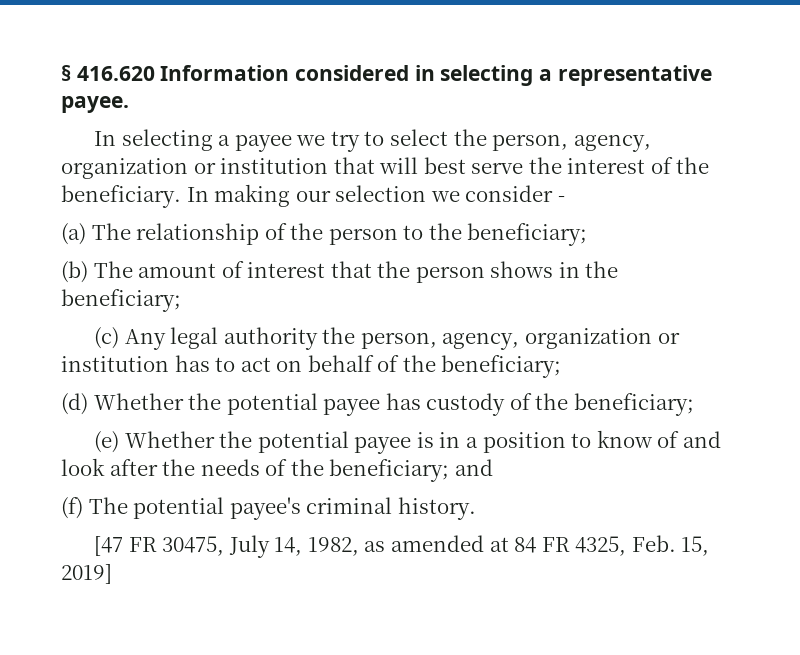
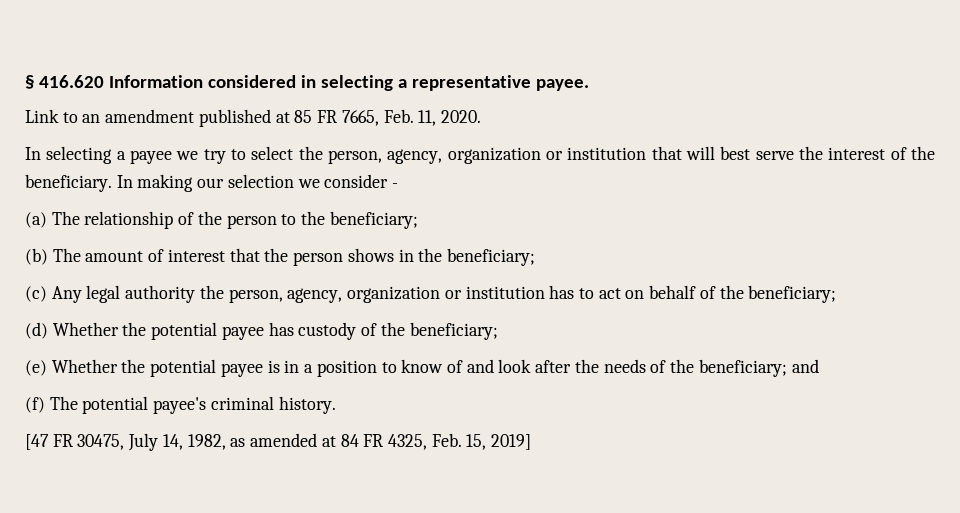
+ Link to an amendment published at 85 FR 7665, Feb. 11, 2020.

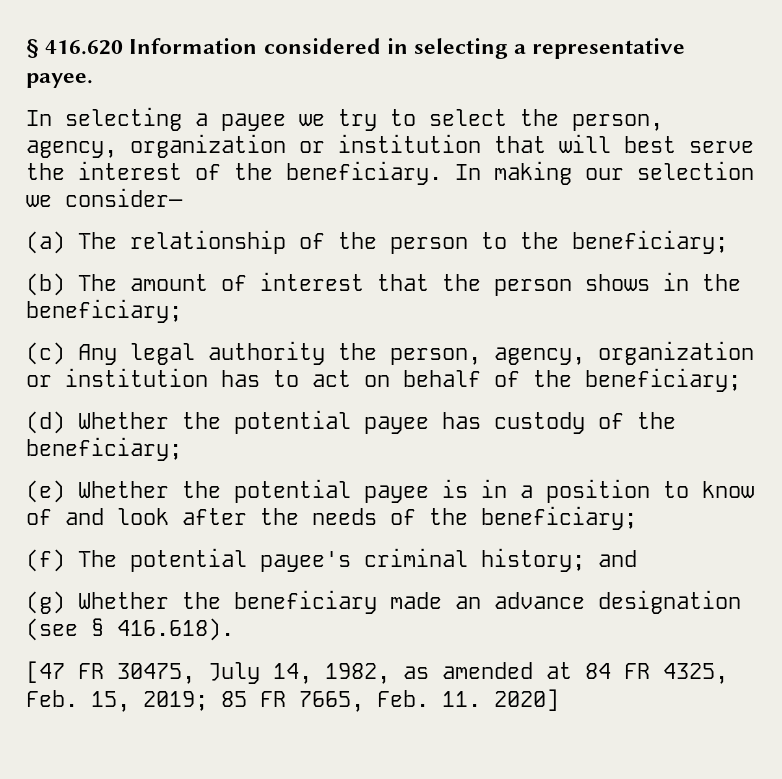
- Link to an amendment published at 85 FR 7665, Feb. 11, 2020.
- In making our selection we consider -
+ In making our selection we consider—
- (e) Whether the potential payee is in a position to know of and look after the needs of the beneficiary; and
+ (e) Whether the potential payee is in a position to know of and look after the needs of the beneficiary;
- (f) The potential payee's criminal history.
+ (f) The potential payee's criminal history; and
+ (g) Whether the beneficiary made an advance designation (see § 416.618).
- [47 FR 30475, July 14, 1982, as amended at 84 FR 4325, Feb. 15, 2019]
+ [47 FR 30475, July 14, 1982, as amended at 84 FR 4325, Feb. 15, 2019; 85 FR 7665, Feb. 11. 2020]

